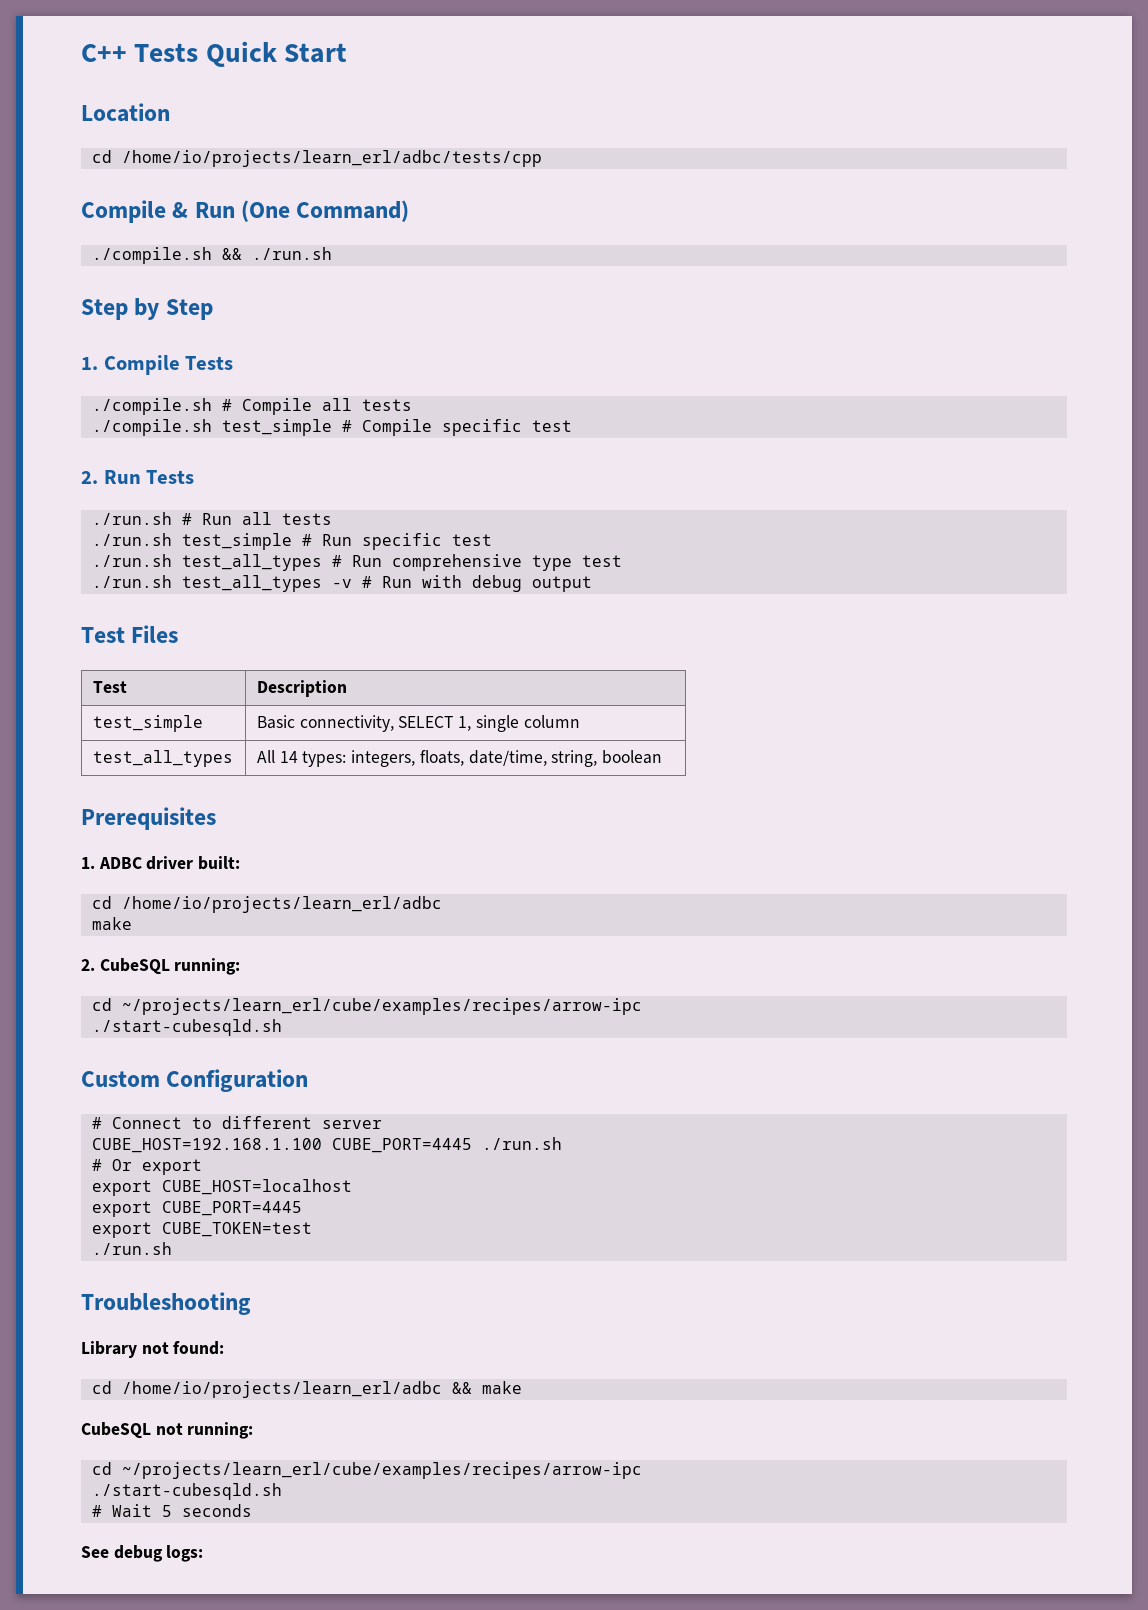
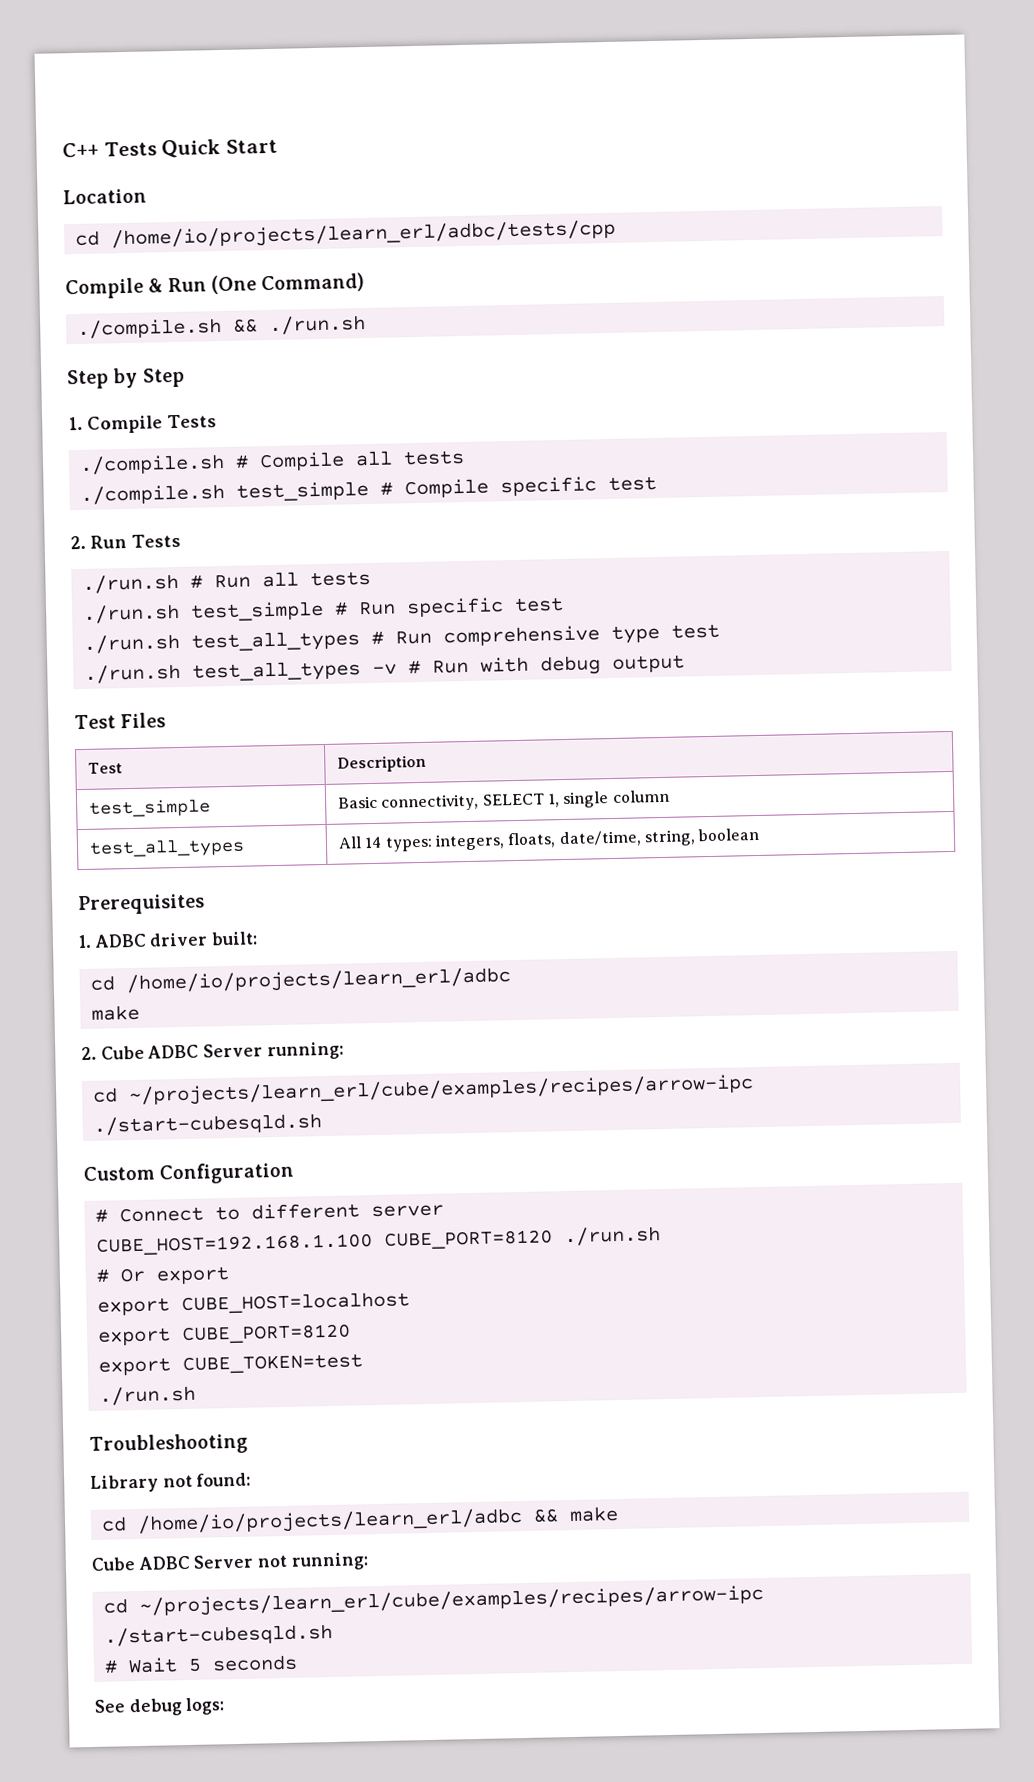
- 2. CubeSQL running:
+ 2. Cube ADBC Server running:
- CUBE_HOST=192.168.1.100 CUBE_PORT=4445 ./run.sh
+ CUBE_HOST=192.168.1.100 CUBE_PORT=8120 ./run.sh
- export CUBE_PORT=4445
+ export CUBE_PORT=8120
- CubeSQL not running:
+ Cube ADBC Server not running:

